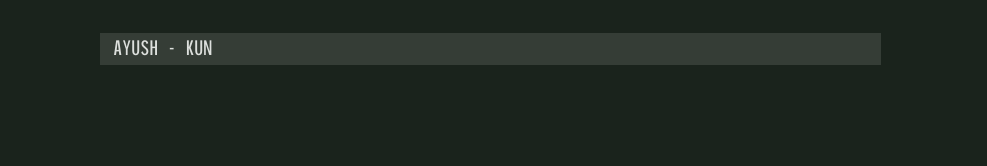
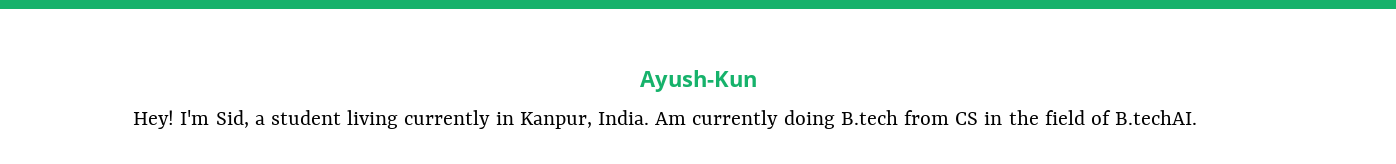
- AYUSH - KUN
+ Ayush-Kun
+ Hey! I'm Sid, a student living currently in Kanpur, India. Am currently doing B.tech from CS in the field of B.techAI.

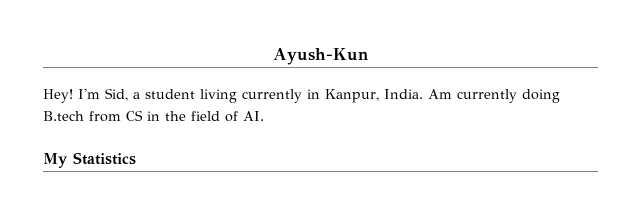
- Am currently doing B.tech from CS in the field of B.techAI.
+ Am currently doing B.tech from CS in the field of AI.
+ My Statistics

